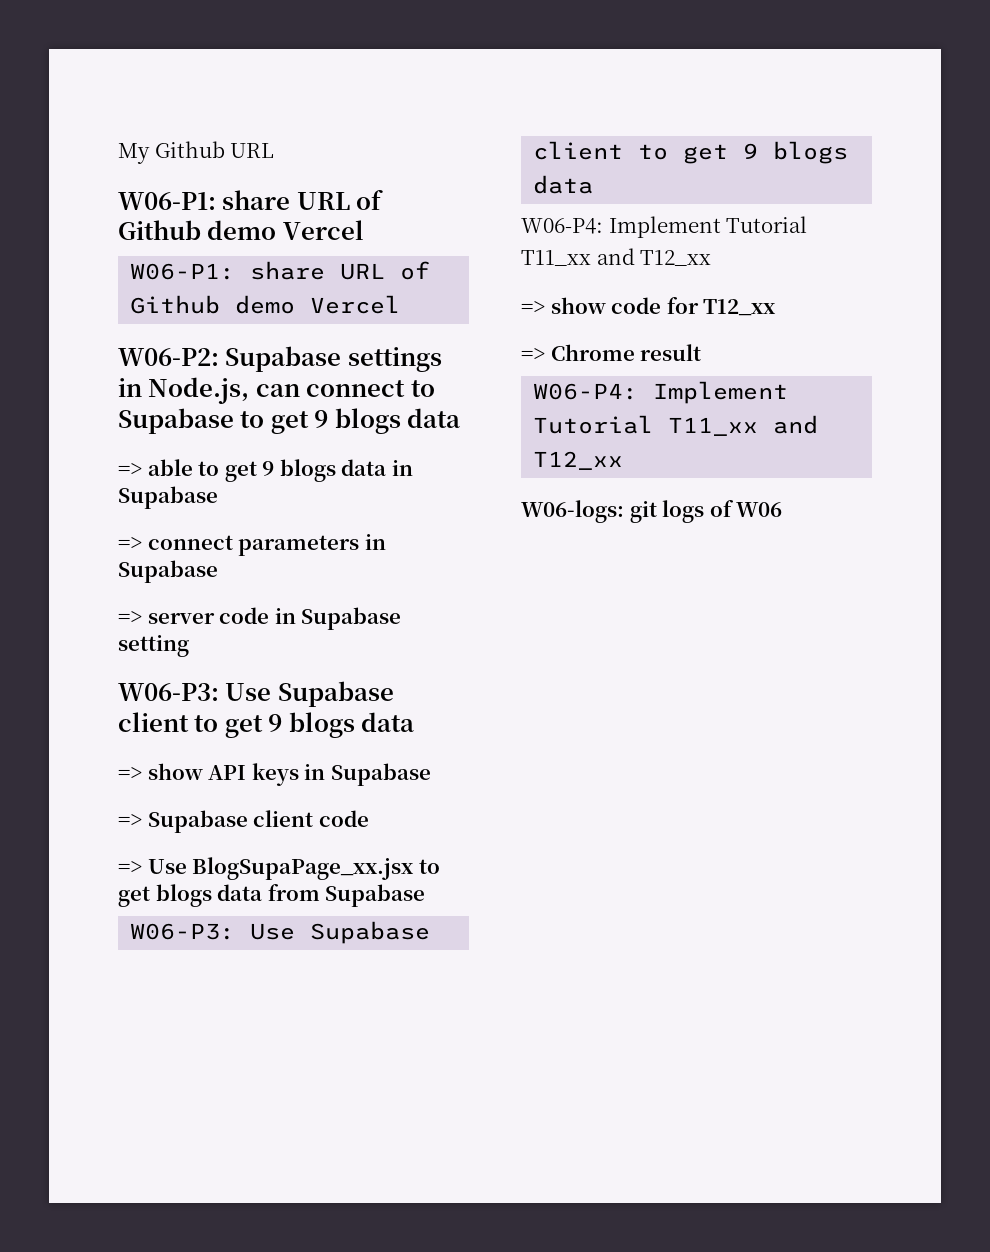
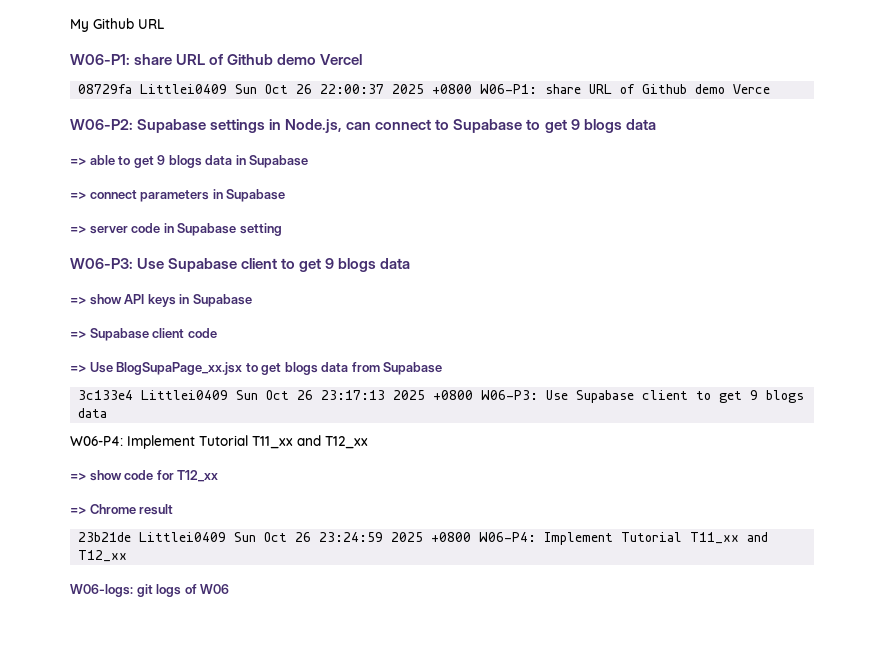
  My Github URL
  W06-P1: share URL of Github demo Vercel
- W06-P1: share URL of Github demo Vercel
+ 08729fa Littlei0409 Sun Oct 26 22:00:37 2025 +0800 W06-P1: share URL of Github demo Verce
  => Use BlogSupaPage_xx.jsx to get blogs data from Supabase
- W06-P3: Use Supabase client to get 9 blogs data
+ 3c133e4 Littlei0409 Sun Oct 26 23:17:13 2025 +0800 W06-P3: Use Supabase client to get 9 blogs data
  => Chrome result
- W06-P4: Implement Tutorial T11_xx and T12_xx
+ 23b21de Littlei0409 Sun Oct 26 23:24:59 2025 +0800 W06-P4: Implement Tutorial T11_xx and T12_xx

